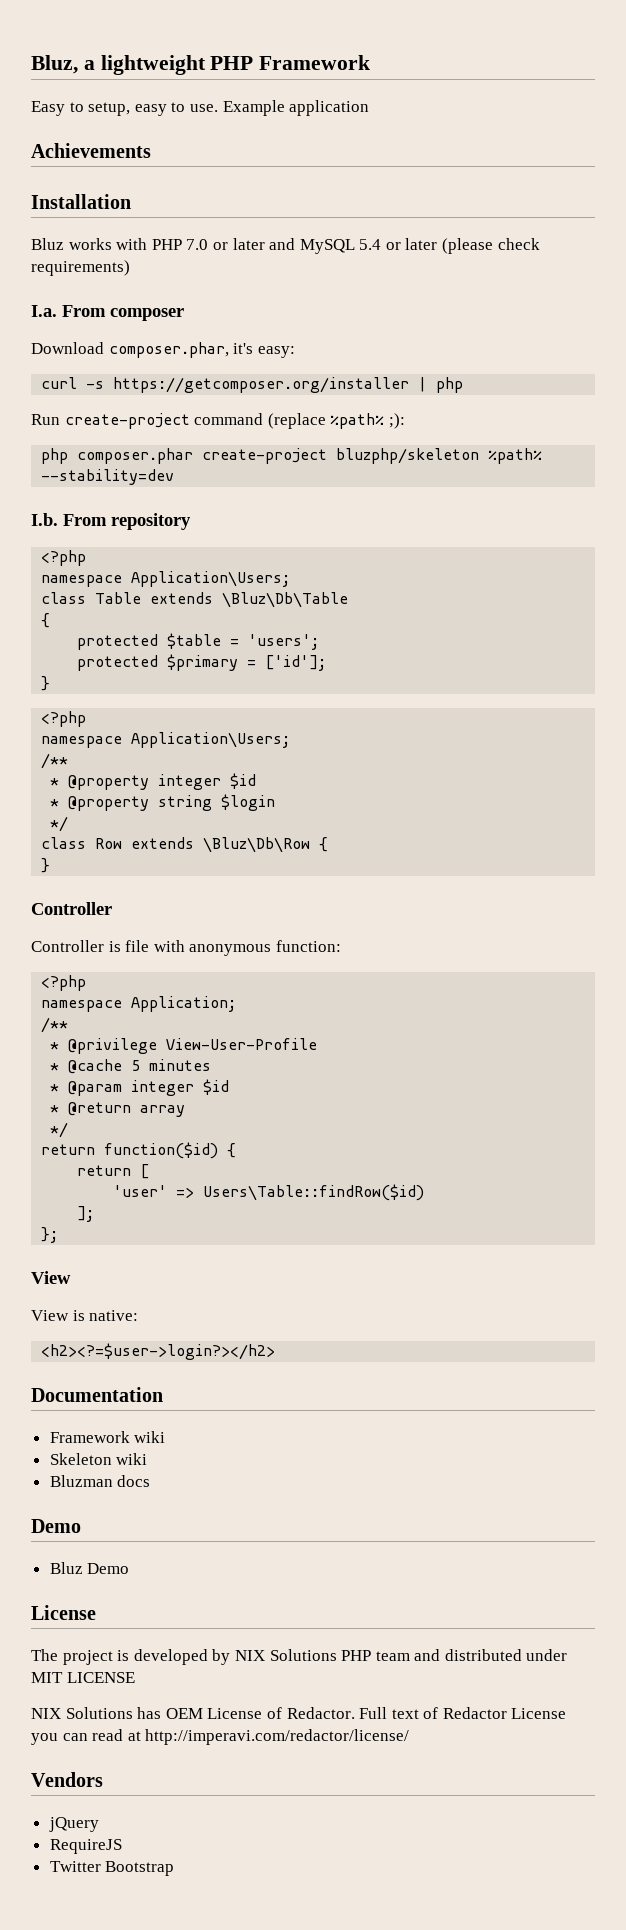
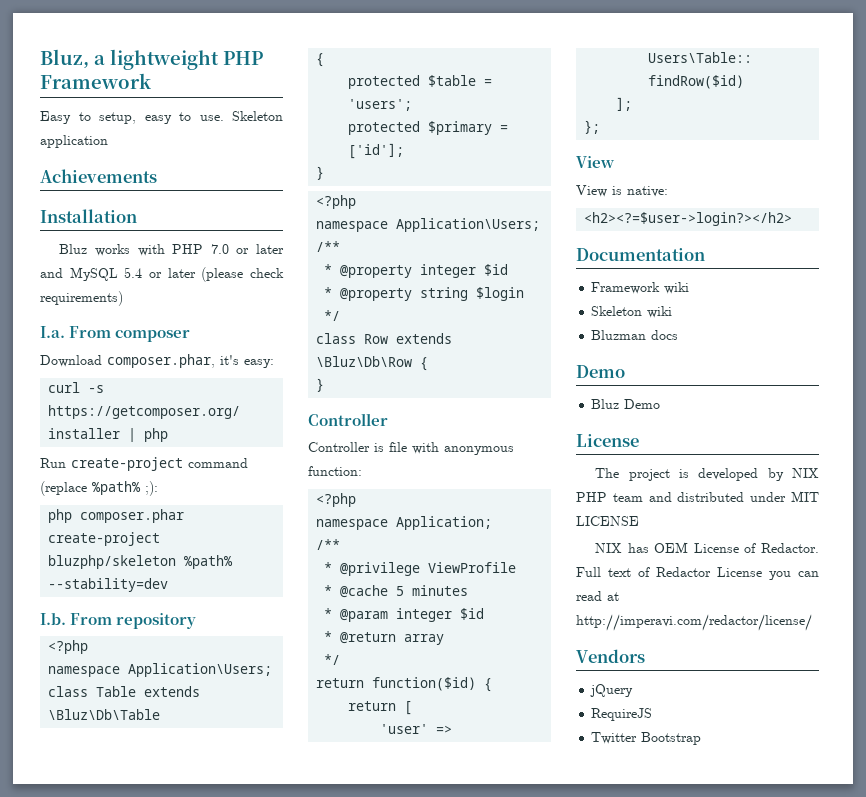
- Example application
+ Skeleton application
- * @privilege View-User-Profile
+ * @privilege ViewProfile
- The project is developed by NIX Solutions PHP team and distributed under MIT LICENSE
+ The project is developed by NIX PHP team and distributed under MIT LICENSE
- NIX Solutions has OEM License of Redactor.
+ NIX has OEM License of Redactor.

